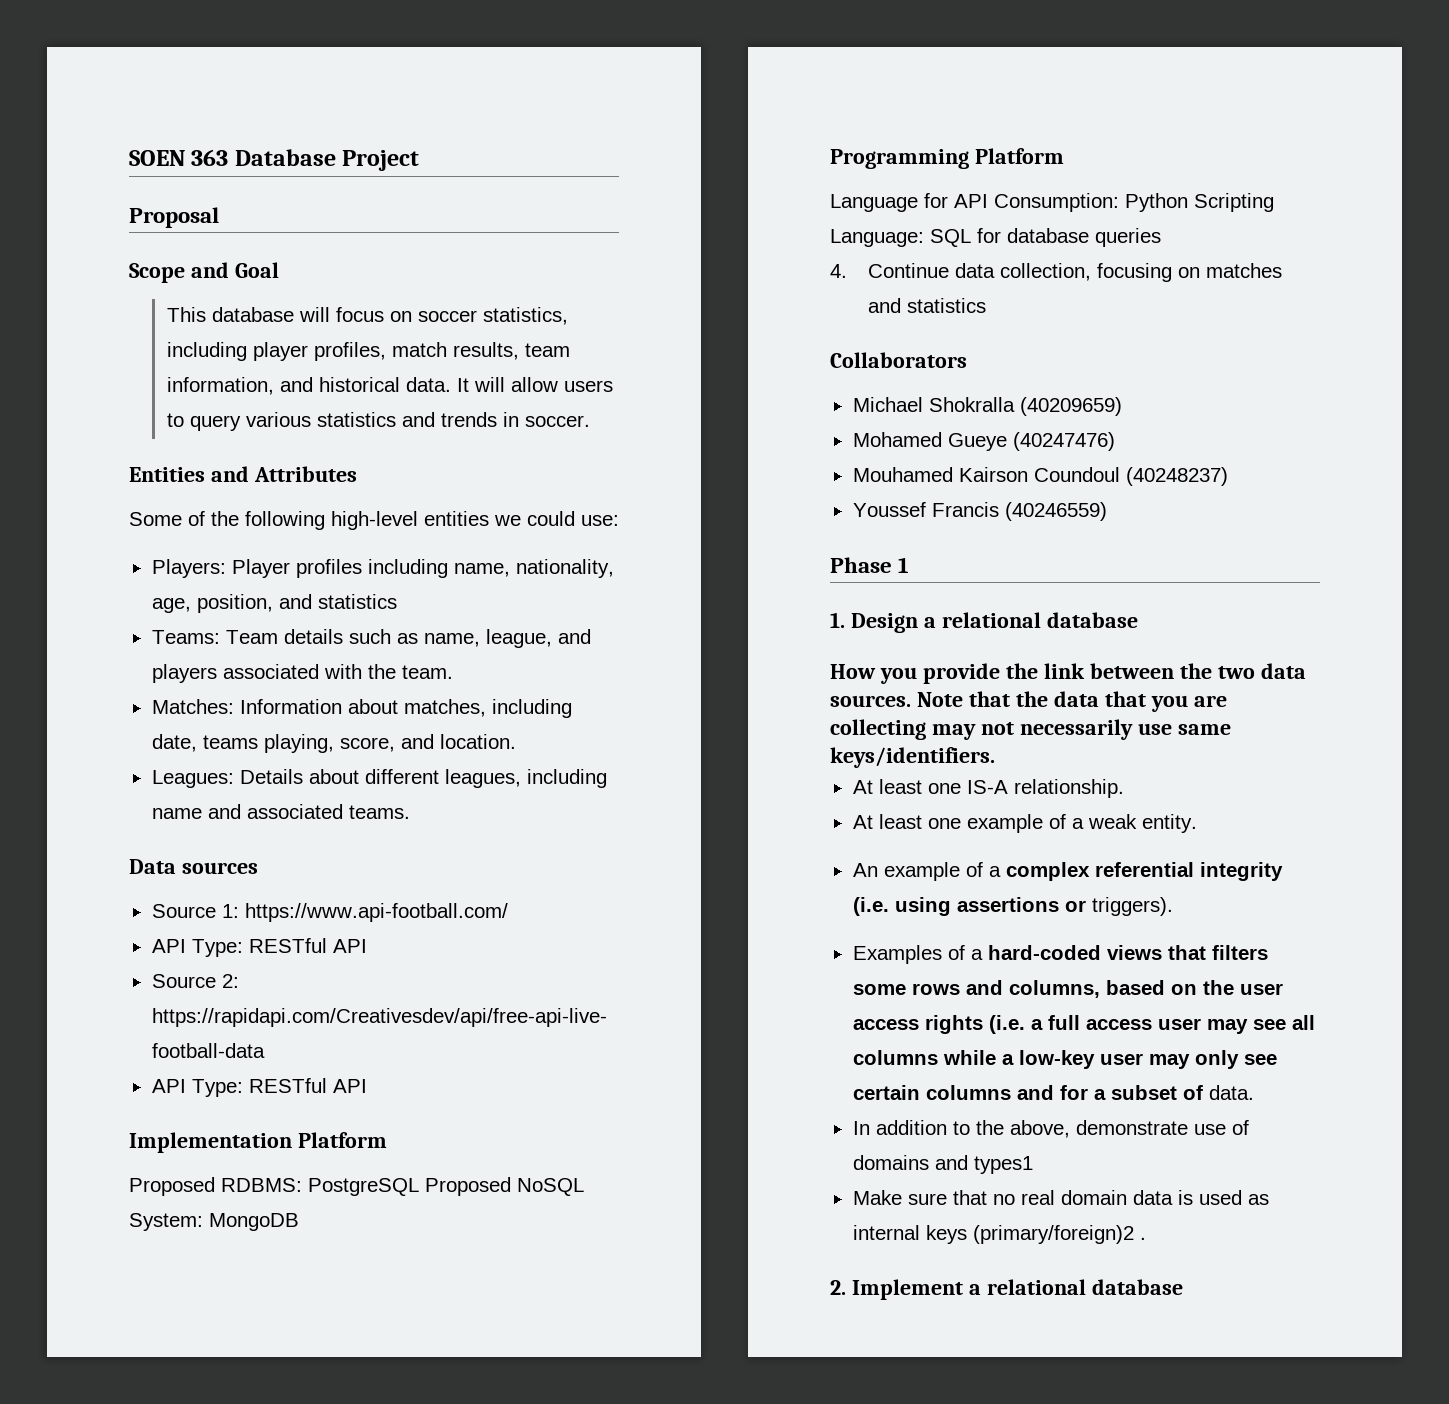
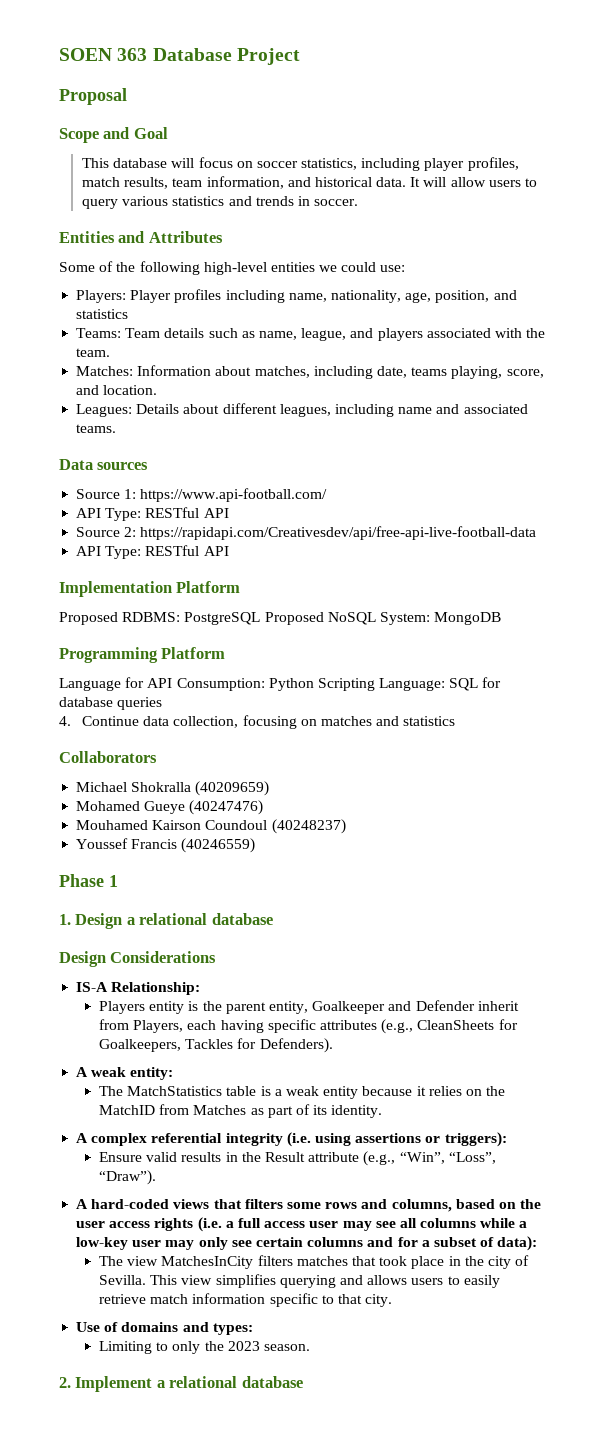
- How you provide the link between the two data sources. Note that the data that you are collecting may not necessarily use same keys/identifiers.
- At least one IS-A relationship.
- At least one example of a weak entity.
- An example of a complex referential integrity (i.e. using assertions or triggers).
- Examples of a hard-coded views that filters some rows and columns, based on the user access rights (i.e. a full access user may see all columns while a low-key user may only see certain columns and for a subset of data.
- In addition to the above, demonstrate use of domains and types1
- Make sure that no real domain data is used as internal keys (primary/foreign)2 .
+ Design Considerations
+ IS-A Relationship:
+ Players entity is the parent entity, Goalkeeper and Defender inherit from Players, each having specific attributes (e.g., CleanSheets for Goalkeepers, Tackles for Defenders).
+ A weak entity:
+ The MatchStatistics table is a weak entity because it relies on the MatchID from Matches as part of its identity.
+ A complex referential integrity (i.e. using assertions or triggers):
+ Ensure valid results in the Result attribute (e.g., “Win”, “Loss”, “Draw”).
+ A hard-coded views that filters some rows and columns, based on the user access rights (i.e. a full access user may see all columns while a low-key user may only see certain columns and for a subset of data):
+ The view MatchesInCity filters matches that took place in the city of Sevilla. This view simplifies querying and allows users to easily retrieve match information specific to that city.
+ Use of domains and types:
+ Limiting to only the 2023 season.

